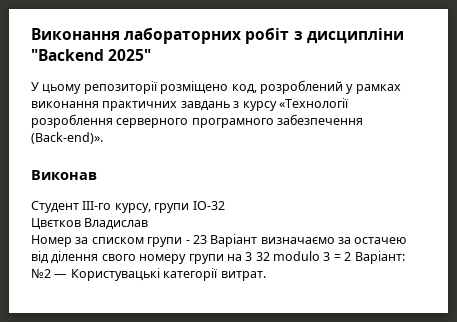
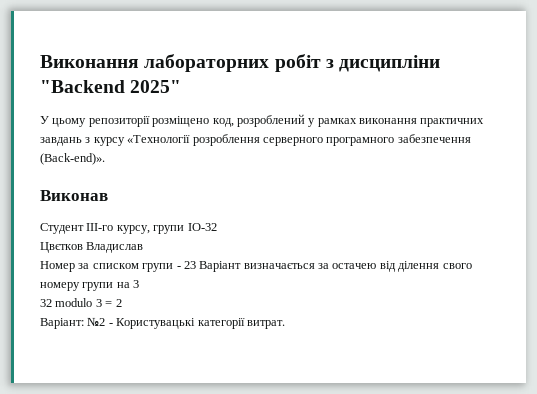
- Номер за списком групи - 23 Варіант визначаємо за остачею від ділення свого номеру групи на 3 32 modulo 3 = 2 Варіант: №2 — Користувацькі категорії витрат.
+ Номер за списком групи - 23 Варіант визначається за остачею від ділення свого номеру групи на 3
+ 32 modulo 3 = 2
+ Варіант: №2 - Користувацькі категорії витрат.

